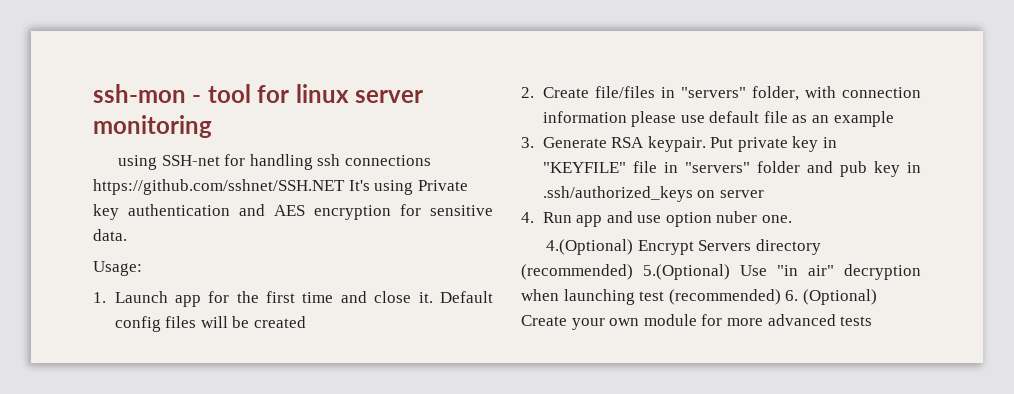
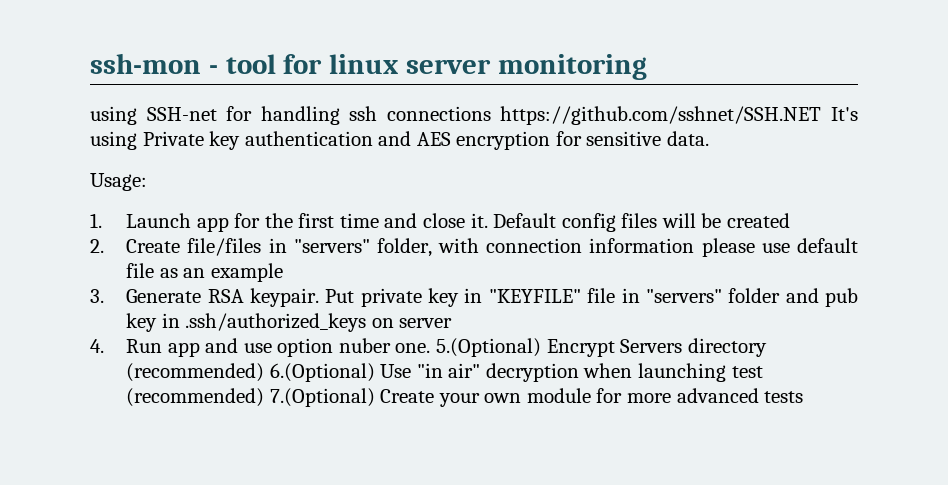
- 4. Run app and use option nuber one.
- 4.(Optional) Encrypt Servers directory (recommended) 5.(Optional) Use "in air" decryption when launching test (recommended) 6. (Optional) Create your own module for more advanced tests
+ 4. Run app and use option nuber one. 5.(Optional) Encrypt Servers directory (recommended) 6.(Optional) Use "in air" decryption when launching test (recommended) 7.(Optional) Create your own module for more advanced tests

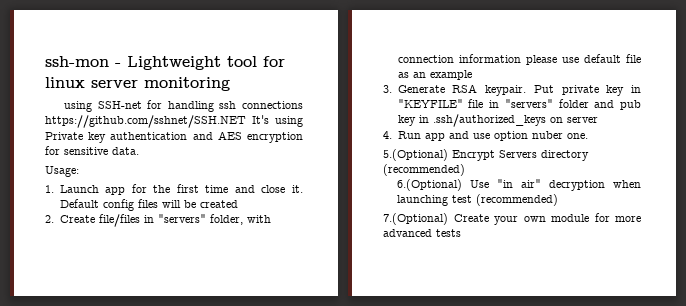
- ssh-mon - tool for linux server monitoring
+ ssh-mon - Lightweight tool for linux server monitoring
- 4. Run app and use option nuber one. 5.(Optional) Encrypt Servers directory (recommended) 6.(Optional) Use "in air" decryption when launching test (recommended) 7.(Optional) Create your own module for more advanced tests
+ 4. Run app and use option nuber one.
+ 5.(Optional) Encrypt Servers directory (recommended)
+ 6.(Optional) Use "in air" decryption when launching test (recommended)
+ 7.(Optional) Create your own module for more advanced tests

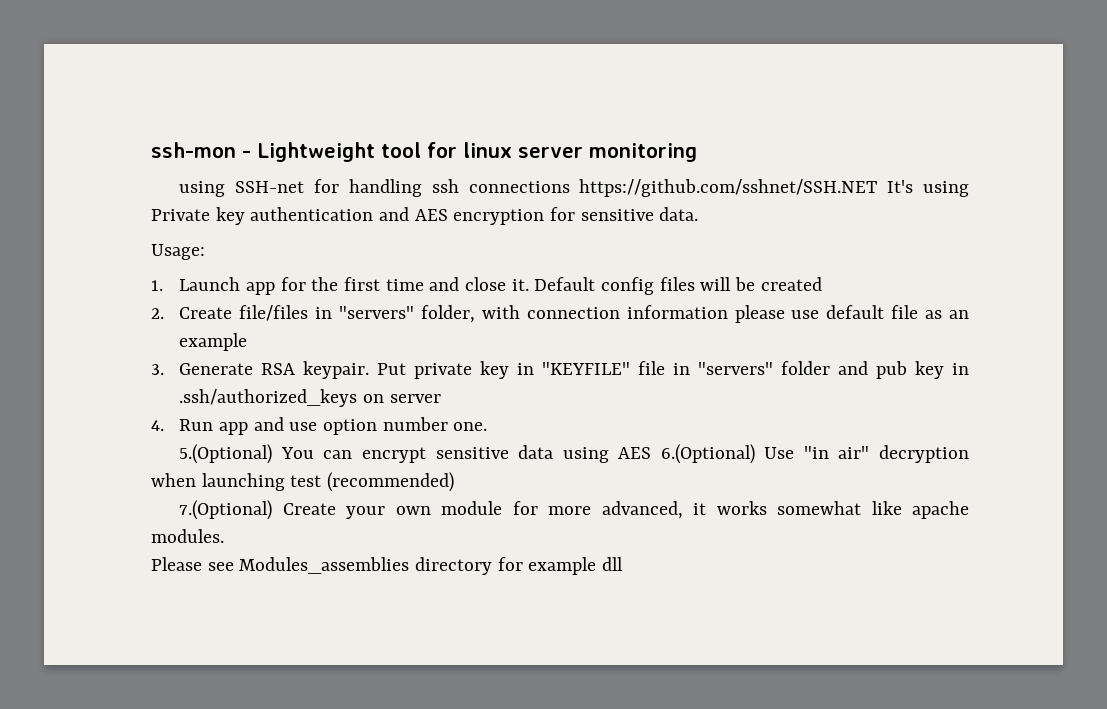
- 4. Run app and use option nuber one.
+ 4. Run app and use option number one.
- 5.(Optional) Encrypt Servers directory (recommended)
- 6.(Optional) Use "in air" decryption when launching test (recommended)
+ 5.(Optional) You can encrypt sensitive data using AES 6.(Optional) Use "in air" decryption when launching test (recommended)
- 7.(Optional) Create your own module for more advanced tests
+ 7.(Optional) Create your own module for more advanced, it works somewhat like apache modules.
+ Please see Modules_assemblies directory for example dll

